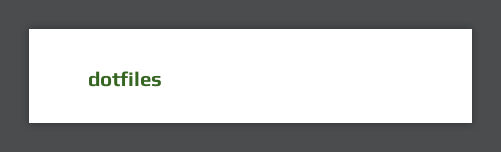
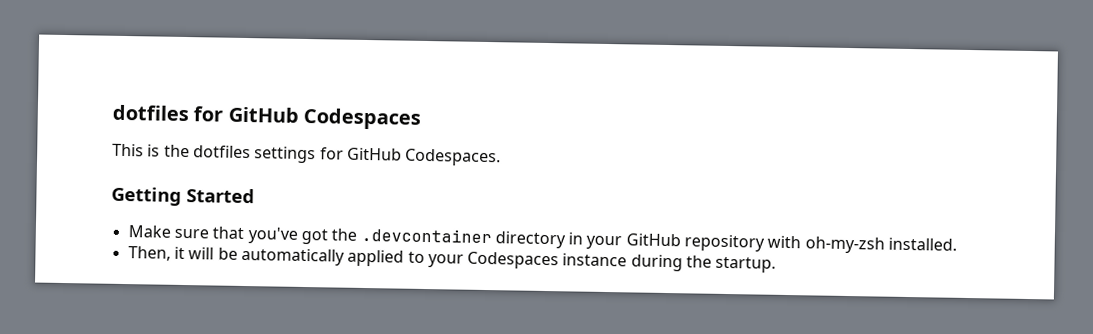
- dotfiles
+ dotfiles for GitHub Codespaces
+ This is the dotfiles settings for GitHub Codespaces.
+ Getting Started
+ Make sure that you've got the .devcontainer directory in your GitHub repository with oh-my-zsh installed.
+ Then, it will be automatically applied to your Codespaces instance during the startup.

